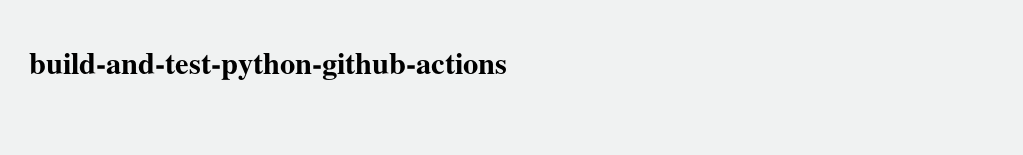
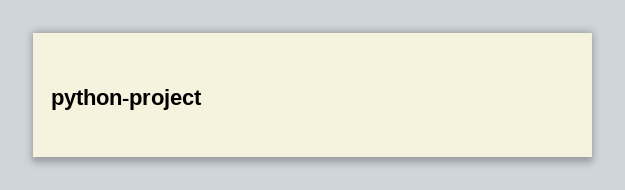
- build-and-test-python-github-actions
+ python-project

